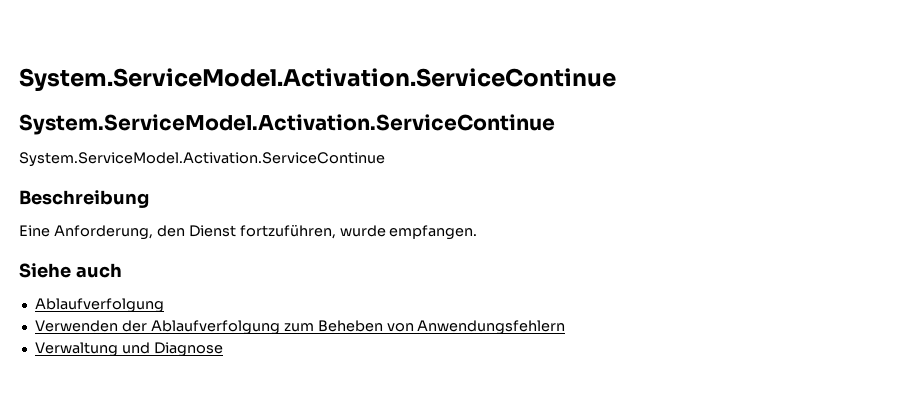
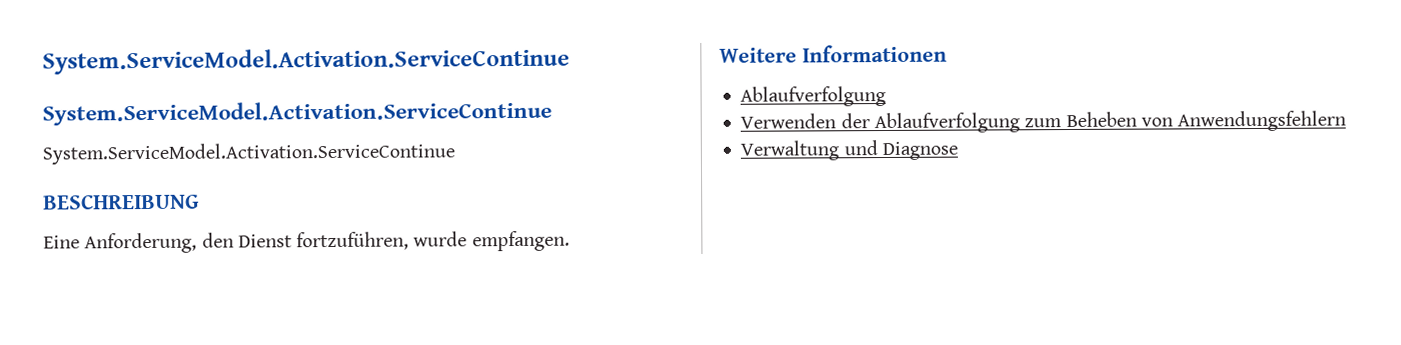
- Beschreibung
+ BESCHREIBUNG
- Siehe auch
+ Weitere Informationen

